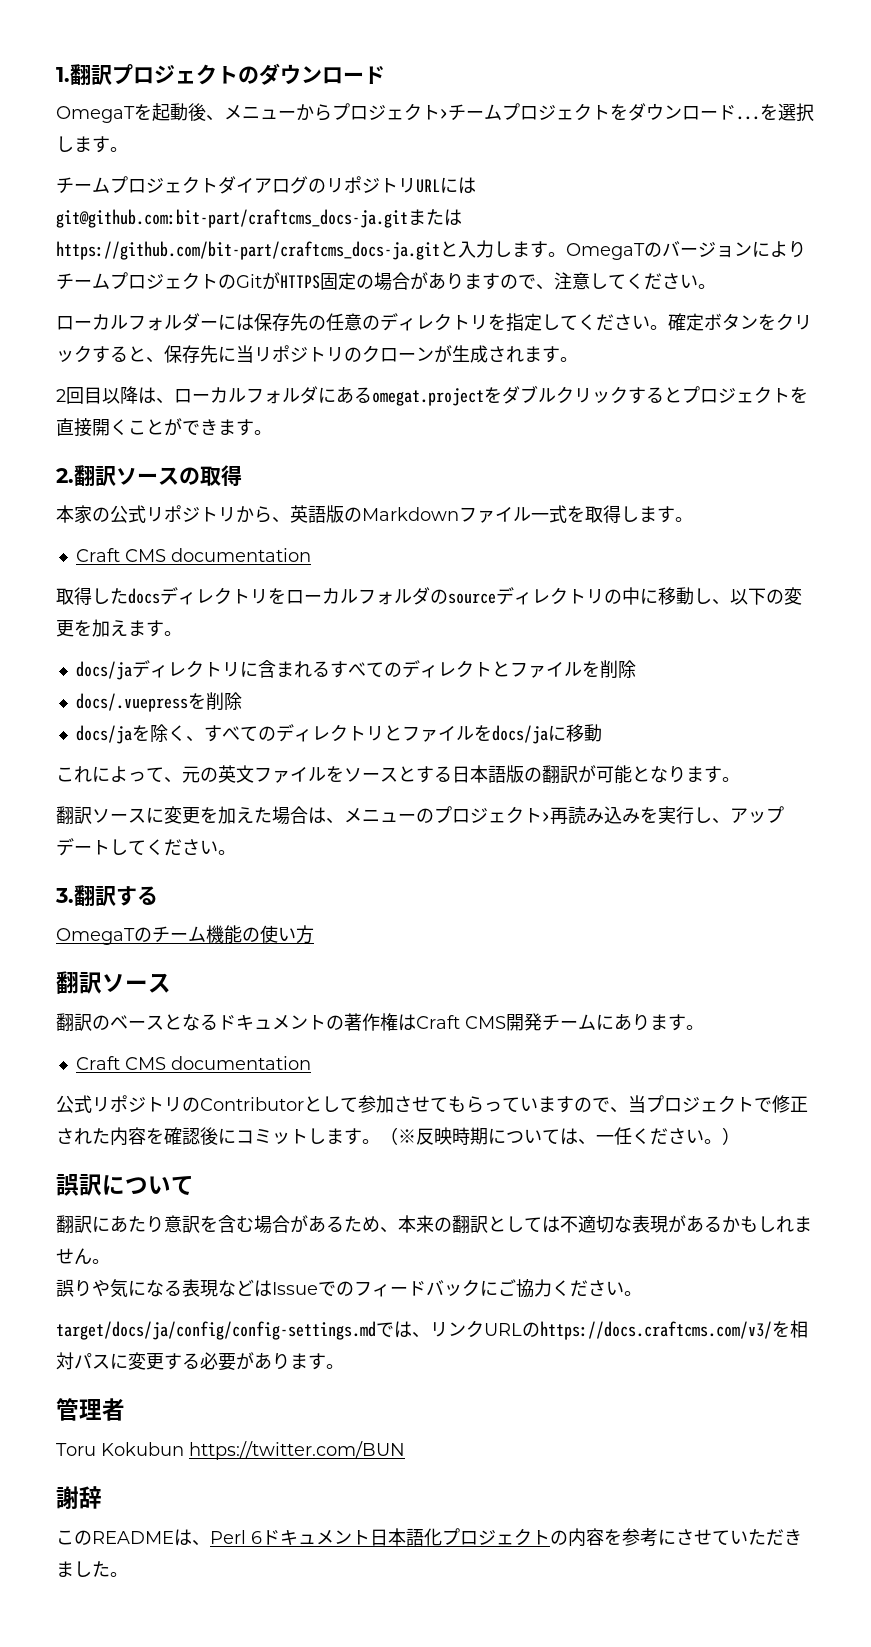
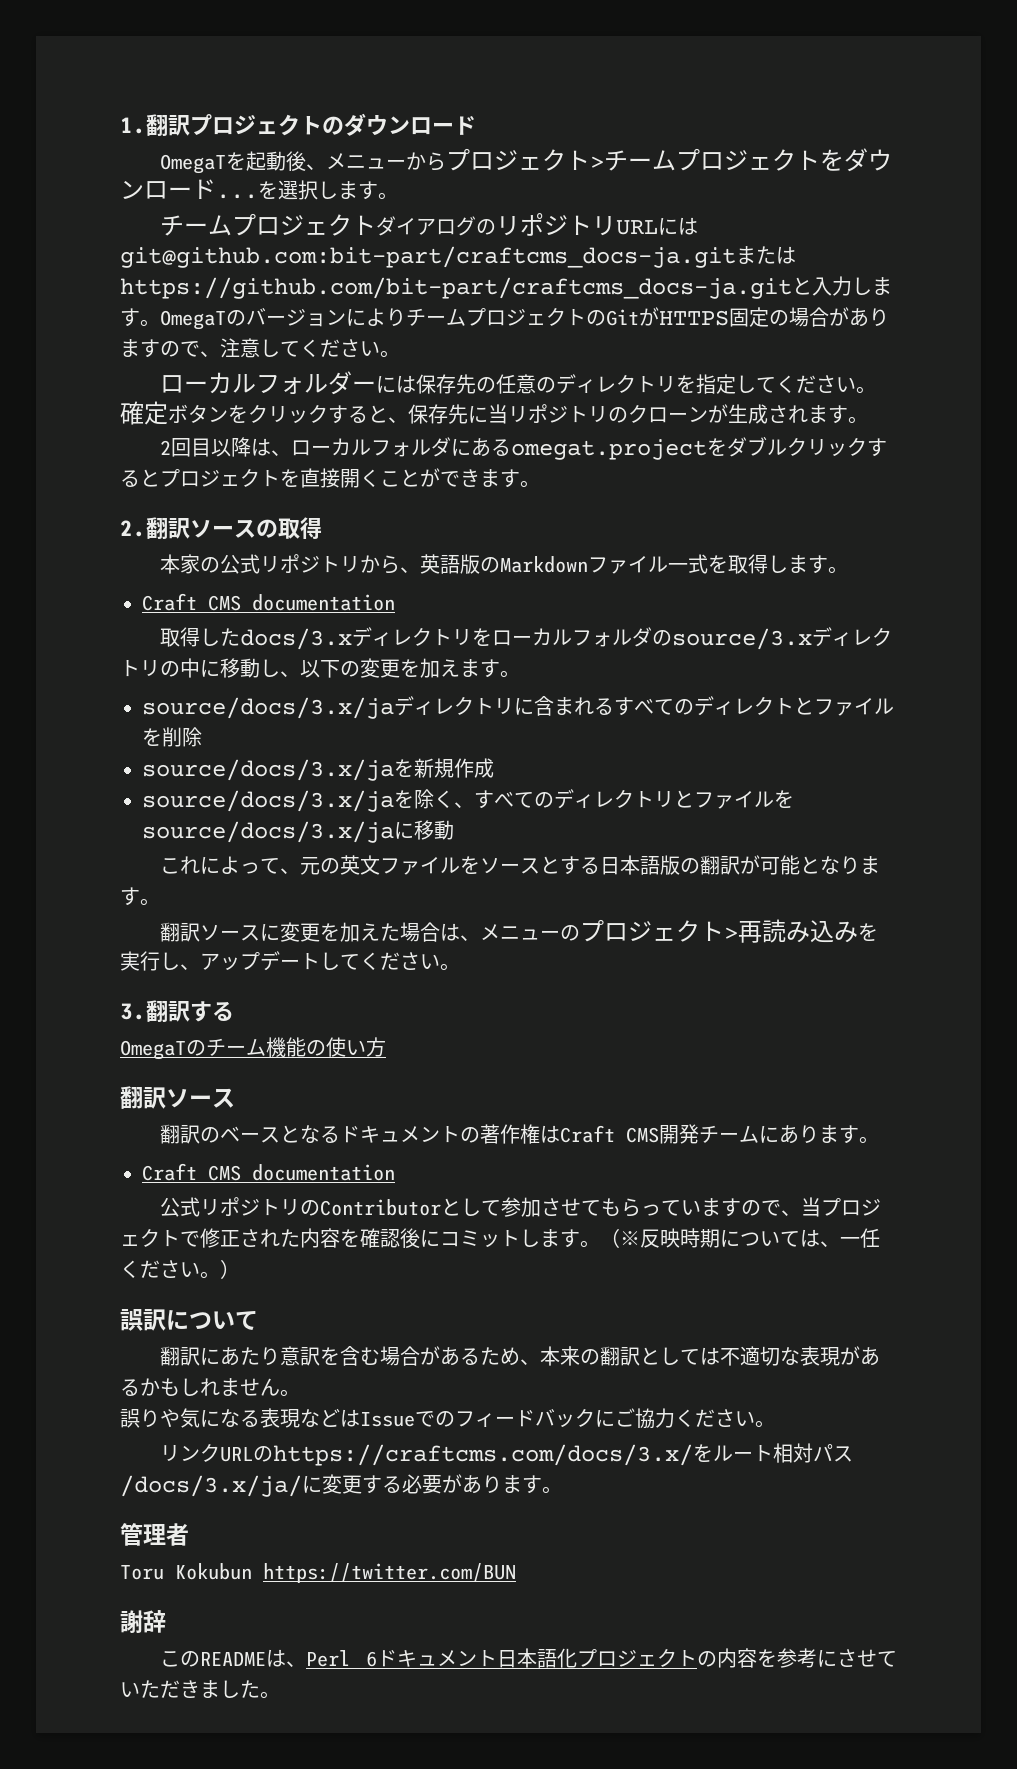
- 取得したdocsディレクトリをローカルフォルダのsourceディレクトリの中に移動し、以下の変更を加えます。
+ 取得したdocs/3.xディレクトリをローカルフォルダのsource/3.xディレクトリの中に移動し、以下の変更を加えます。
- docs/jaディレクトリに含まれるすべてのディレクトとファイルを削除
+ source/docs/3.x/jaディレクトリに含まれるすべてのディレクトとファイルを削除
- docs/.vuepressを削除
- docs/jaを除く、すべてのディレクトリとファイルをdocs/jaに移動
+ source/docs/3.x/jaを新規作成
+ source/docs/3.x/jaを除く、すべてのディレクトリとファイルをsource/docs/3.x/jaに移動
- target/docs/ja/config/config-settings.mdでは、リンクURLのhttps://docs.craftcms.com/v3/を相対パスに変更する必要があります。
+ リンクURLのhttps://craftcms.com/docs/3.x/をルート相対パス/docs/3.x/ja/に変更する必要があります。

